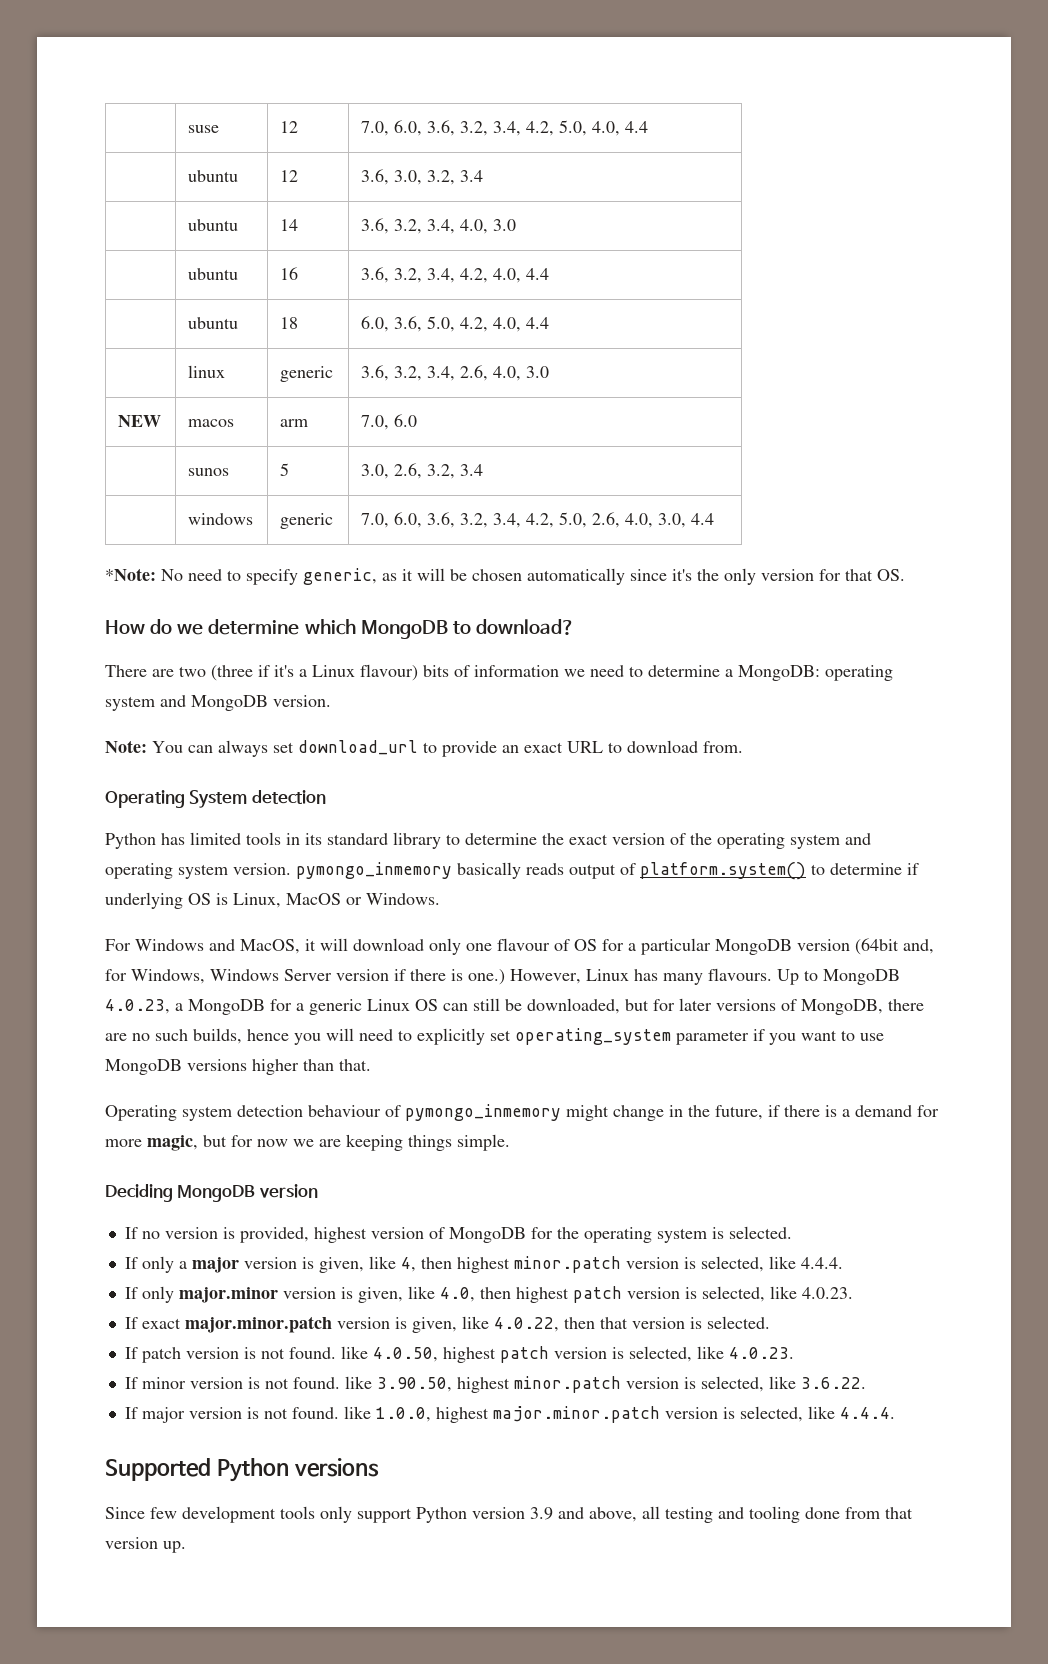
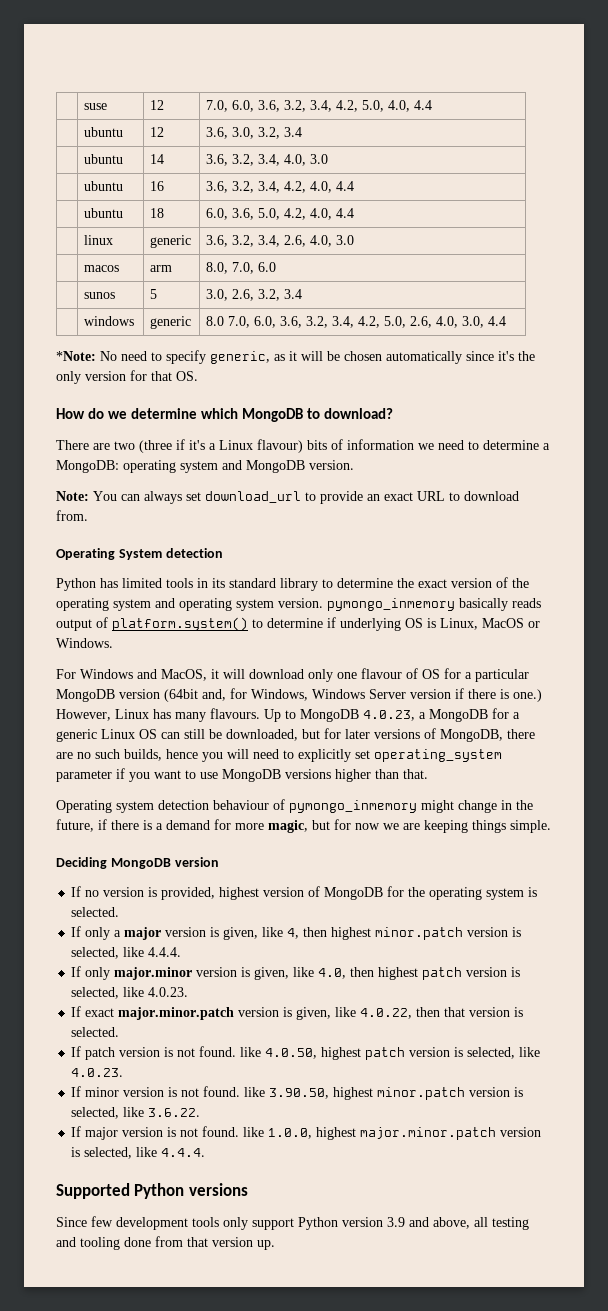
- NEW | macos | arm | 7.0, 6.0
+ | macos | arm | 8.0, 7.0, 6.0
- | windows | generic | 7.0, 6.0, 3.6, 3.2, 3.4, 4.2, 5.0, 2.6, 4.0, 3.0, 4.4
+ | windows | generic | 8.0 7.0, 6.0, 3.6, 3.2, 3.4, 4.2, 5.0, 2.6, 4.0, 3.0, 4.4

